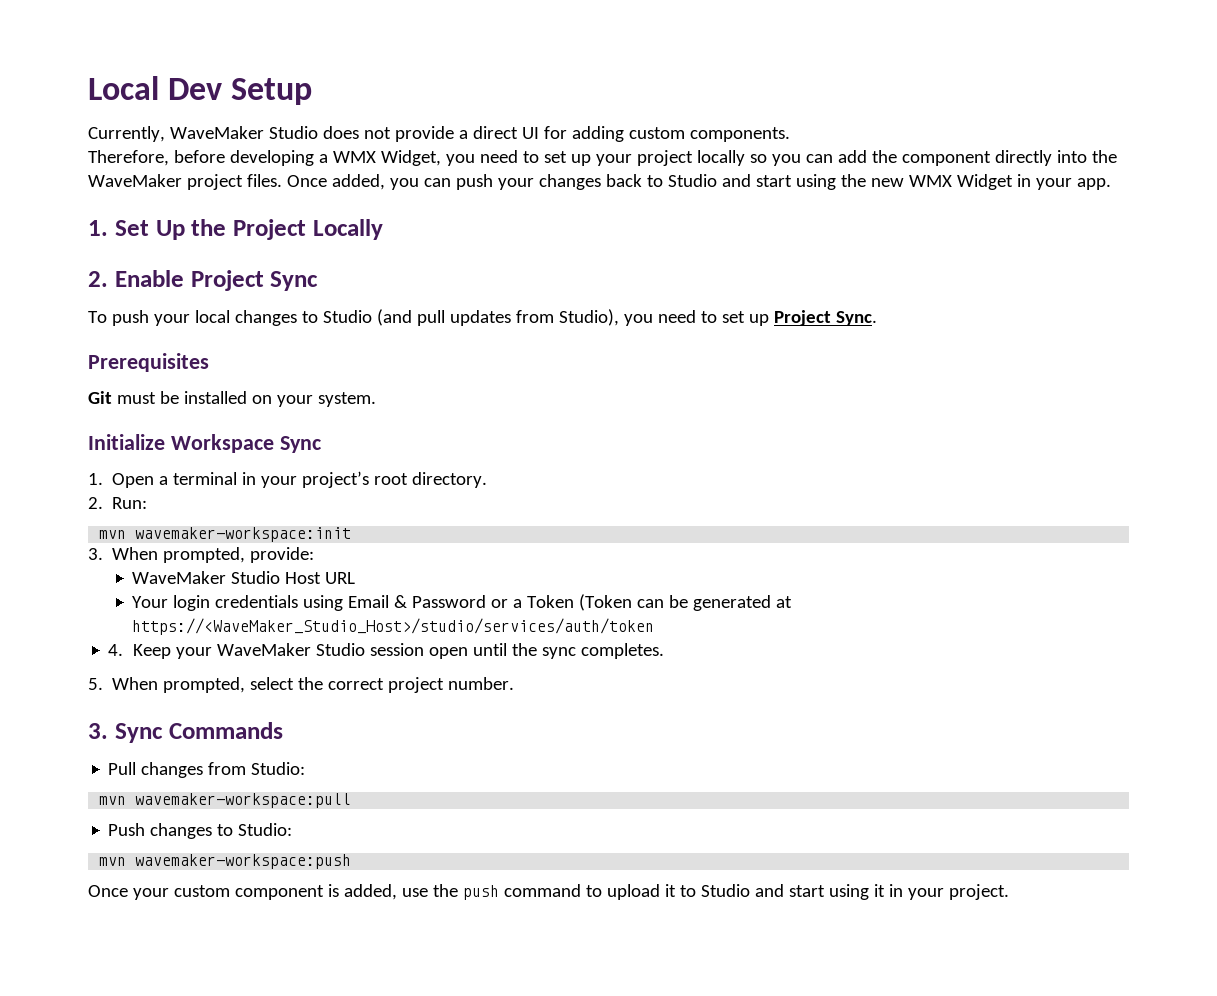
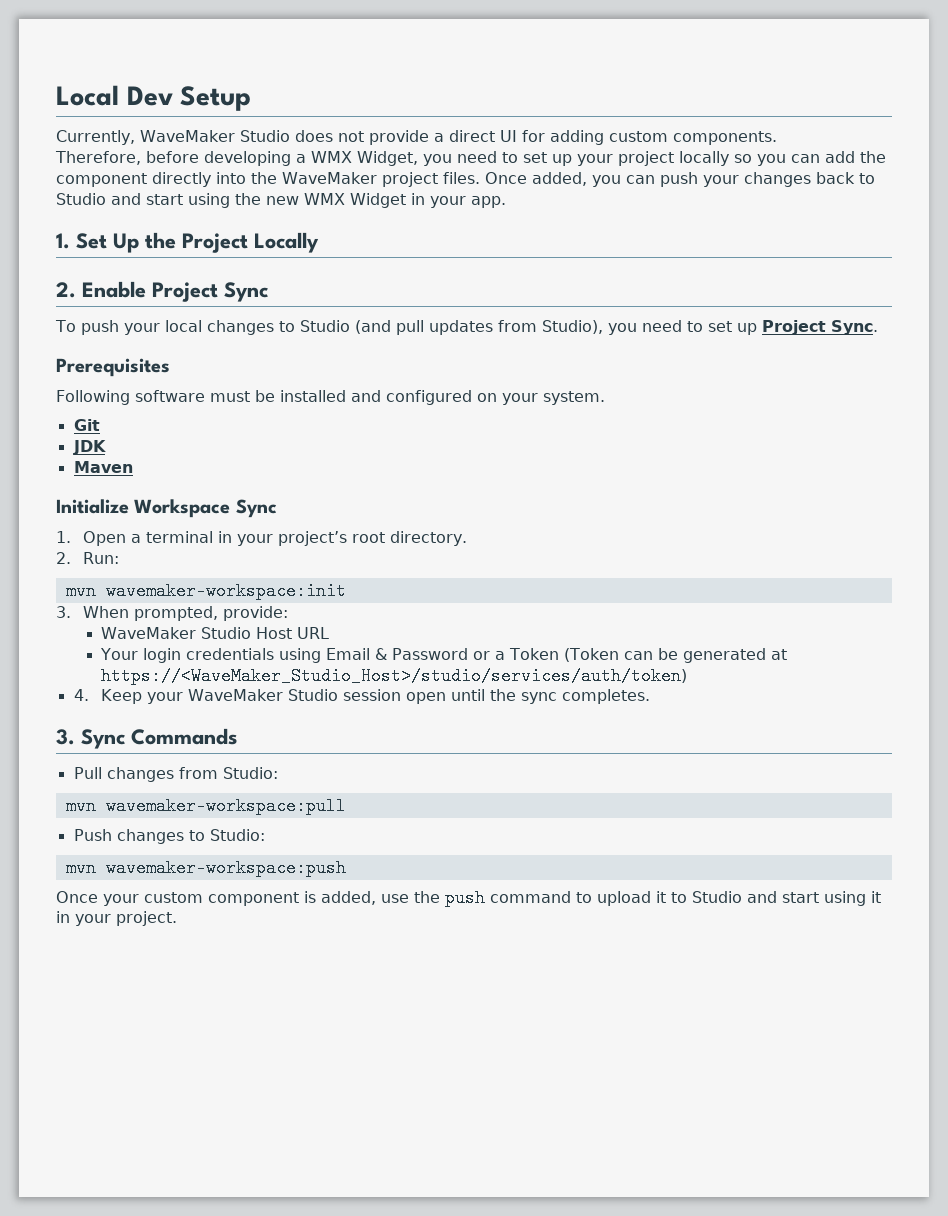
- Git must be installed on your system.
+ Following software must be installed and configured on your system.
+ Git
+ JDK
+ Maven
- Your login credentials using Email & Password or a Token (Token can be generated at https://<WaveMaker_Studio_Host>/studio/services/auth/token
+ Your login credentials using Email & Password or a Token (Token can be generated at https://<WaveMaker_Studio_Host>/studio/services/auth/token)
- 5. When prompted, select the correct project number.

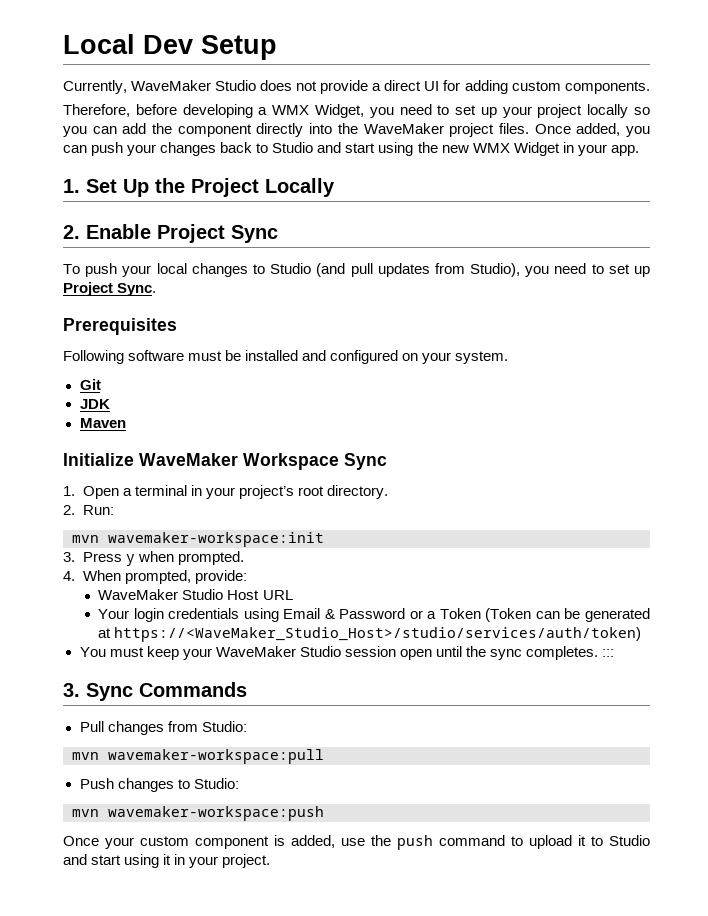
- Initialize Workspace Sync
+ Initialize WaveMaker Workspace Sync
- 3. When prompted, provide:
+ 3. Press y when prompted.
+ 4. When prompted, provide:
- 4. Keep your WaveMaker Studio session open until the sync completes.
+ You must keep your WaveMaker Studio session open until the sync completes. :::

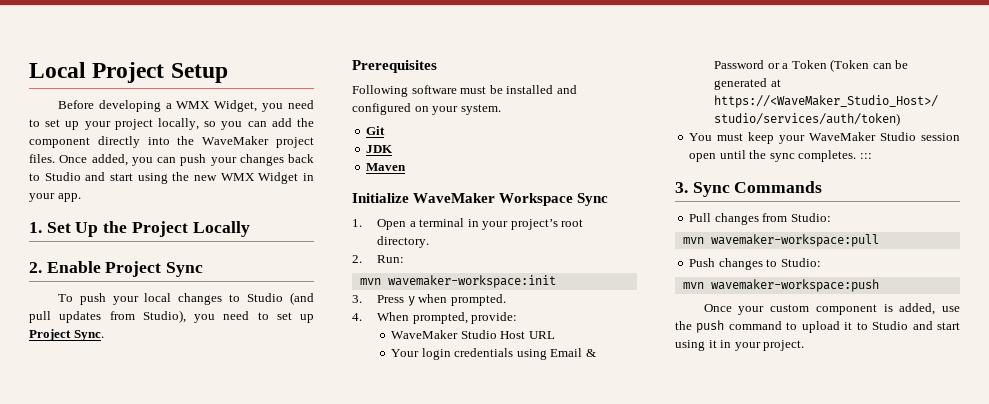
- Local Dev Setup
+ Local Project Setup
- Currently, WaveMaker Studio does not provide a direct UI for adding custom components.
- Therefore, before developing a WMX Widget, you need to set up your project locally so you can add the component directly into the WaveMaker project files.
+ Before developing a WMX Widget, you need to set up your project locally, so you can add the component directly into the WaveMaker project files.

